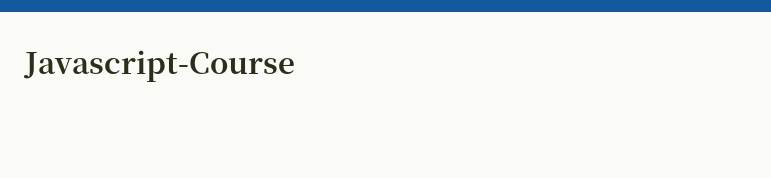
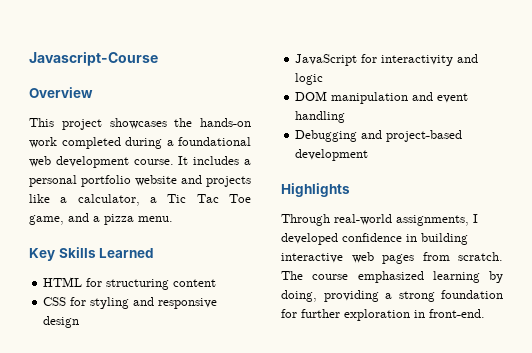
+ Overview
+ This project showcases the hands-on work completed during a foundational web development course. It includes a personal portfolio website and projects like a calculator, a Tic Tac Toe game, and a pizza menu.
+ Key Skills Learned
+ HTML for structuring content
+ CSS for styling and responsive design
+ JavaScript for interactivity and logic
+ DOM manipulation and event handling
+ Debugging and project-based development
+ Highlights
+ Through real-world assignments, I developed confidence in building interactive web pages from scratch. The course emphasized learning by doing, providing a strong foundation for further exploration in front-end.

